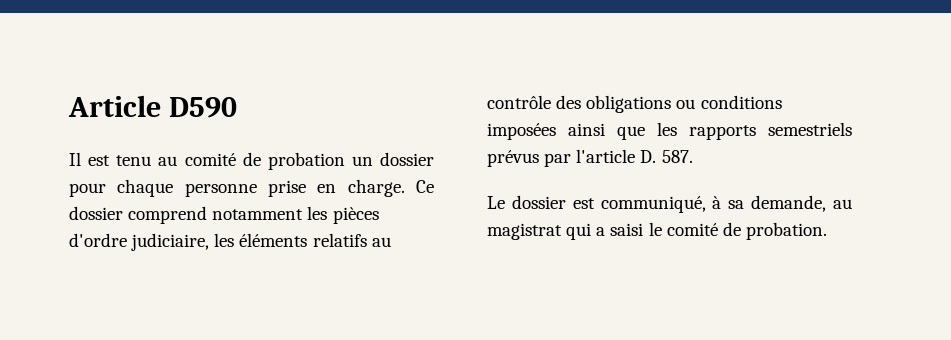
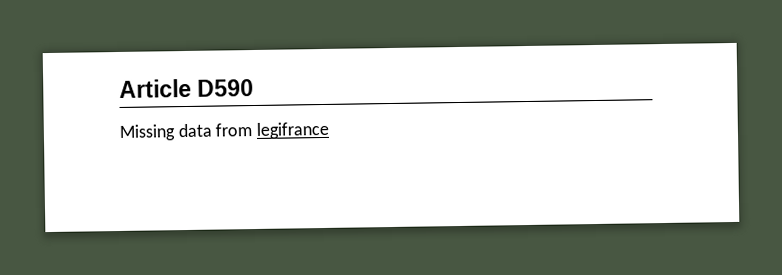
- Il est tenu au comité de probation un dossier pour chaque personne prise en charge. Ce dossier comprend notamment les pièces d'ordre judiciaire, les éléments relatifs au contrôle des obligations ou conditions imposées ainsi que les rapports semestriels prévus par l'article D. 587.
- Le dossier est communiqué, à sa demande, au magistrat qui a saisi le comité de probation.
+ Missing data from legifrance

